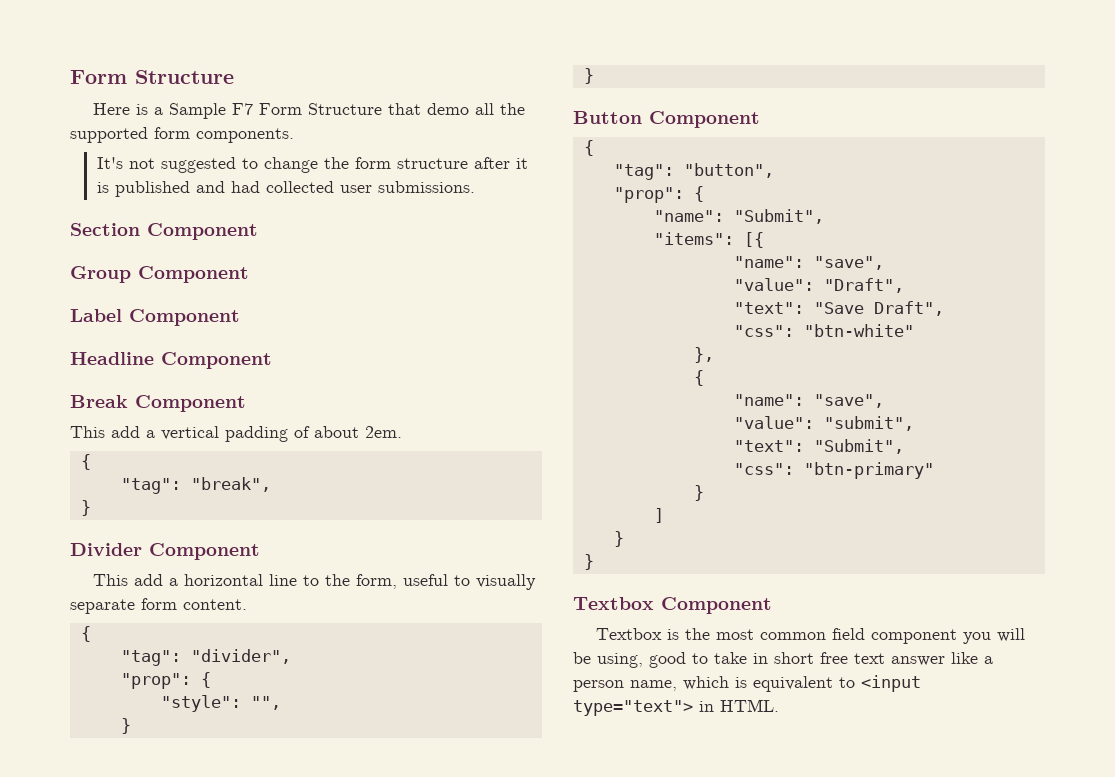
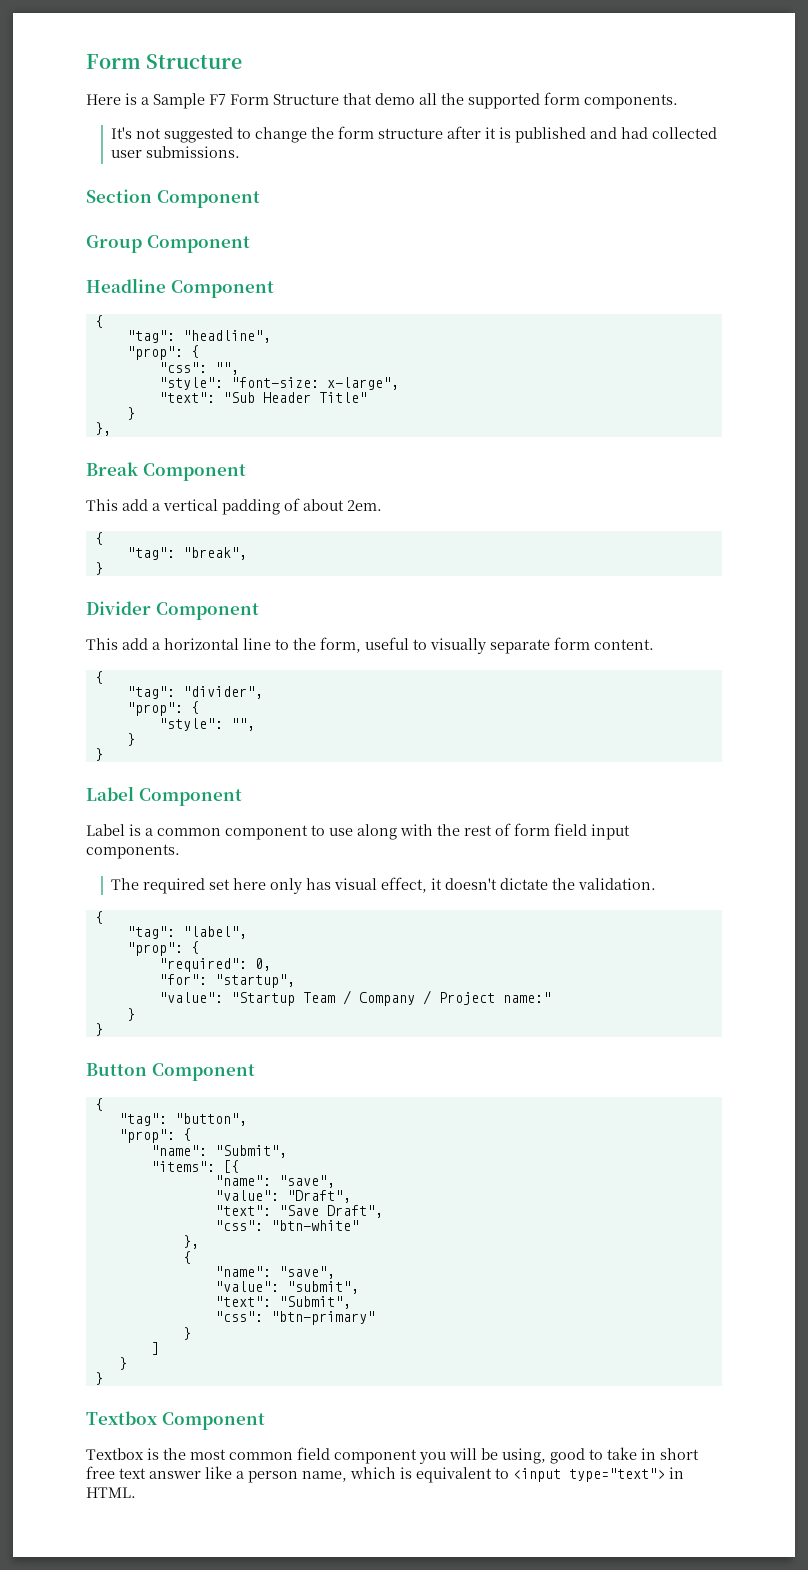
- Label Component
  Headline Component
+ {
+ "tag": "headline",
+ "prop": {
+ "css": "",
+ "style": "font-size: x-large",
+ "text": "Sub Header Title"
+ }
+ },
+ Label Component
+ Label is a common component to use along with the rest of form field input components.
+ The required set here only has visual effect, it doesn't dictate the validation.
+ {
+ "tag": "label",
+ "prop": {
+ "required": 0,
+ "for": "startup",
+ "value": "Startup Team / Company / Project name:"
+ }
+ }

